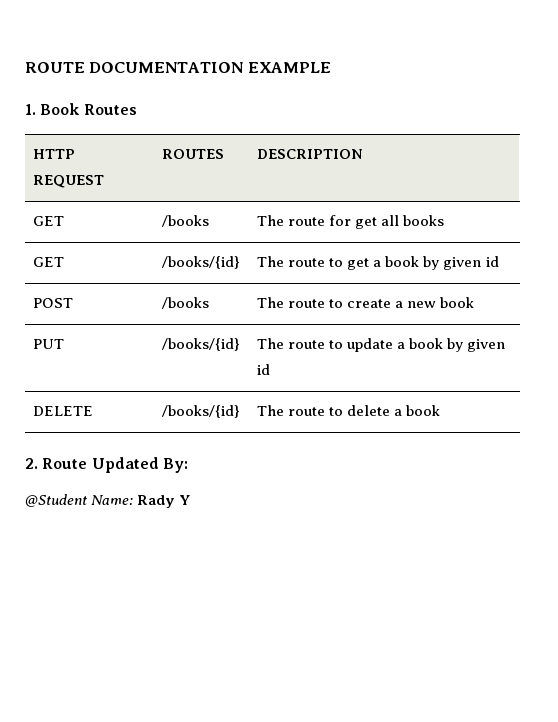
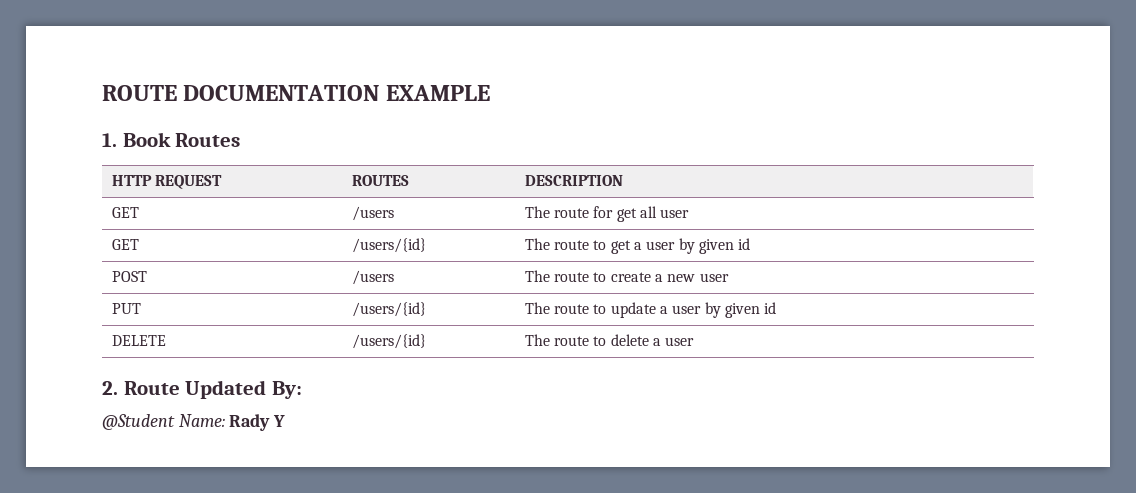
- GET | /books | The route for get all books
- GET | /books/{id} | The route to get a book by given id
+ GET | /users | The route for get all user
+ GET | /users/{id} | The route to get a user by given id
- POST | /books | The route to create a new book
+ POST | /users | The route to create a new user
- PUT | /books/{id} | The route to update a book by given id
+ PUT | /users/{id} | The route to update a user by given id
- DELETE | /books/{id} | The route to delete a book
+ DELETE | /users/{id} | The route to delete a user

